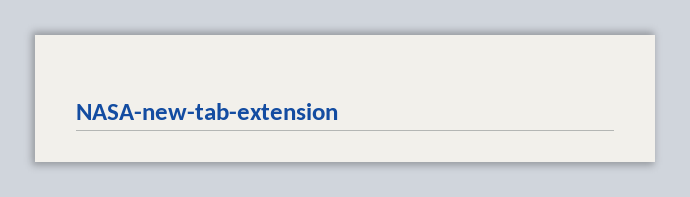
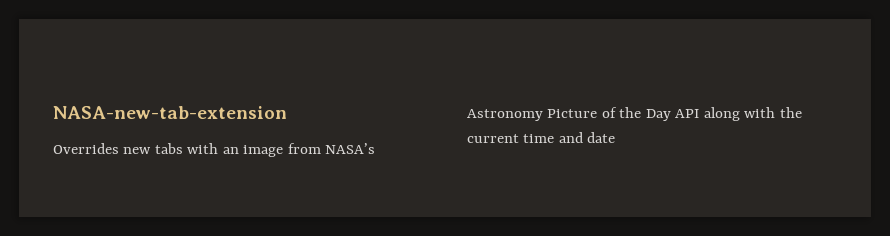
+ Overrides new tabs with an image from NASA’s Astronomy Picture of the Day API along with the current time and date

